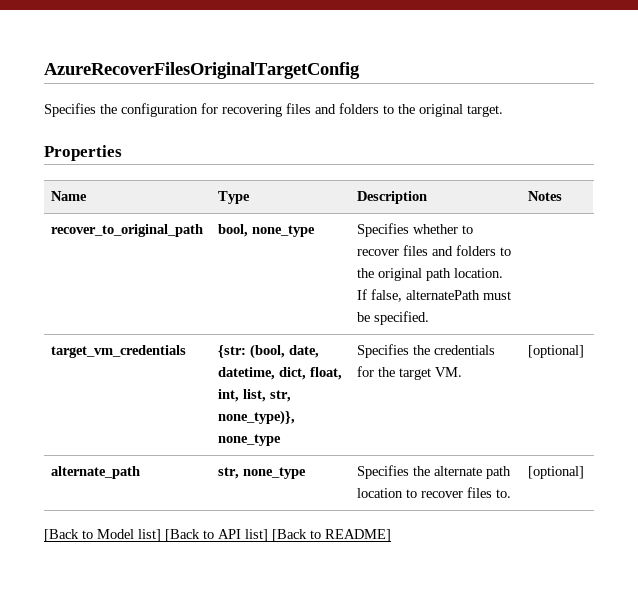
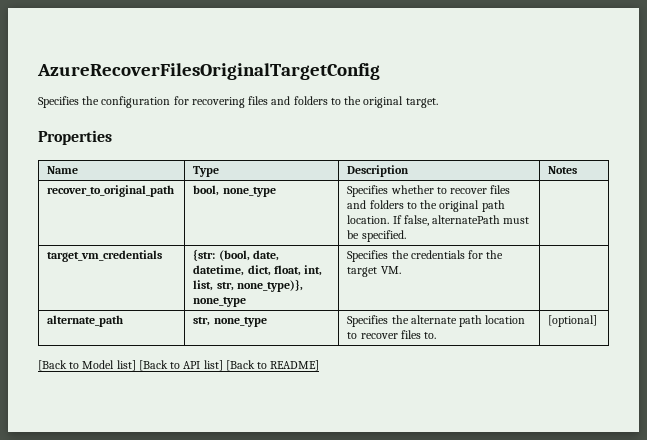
- target_vm_credentials | {str: (bool, date, datetime, dict, float, int, list, str, none_type)}, none_type | Specifies the credentials for the target VM. | [optional]
+ target_vm_credentials | {str: (bool, date, datetime, dict, float, int, list, str, none_type)}, none_type | Specifies the credentials for the target VM. |

